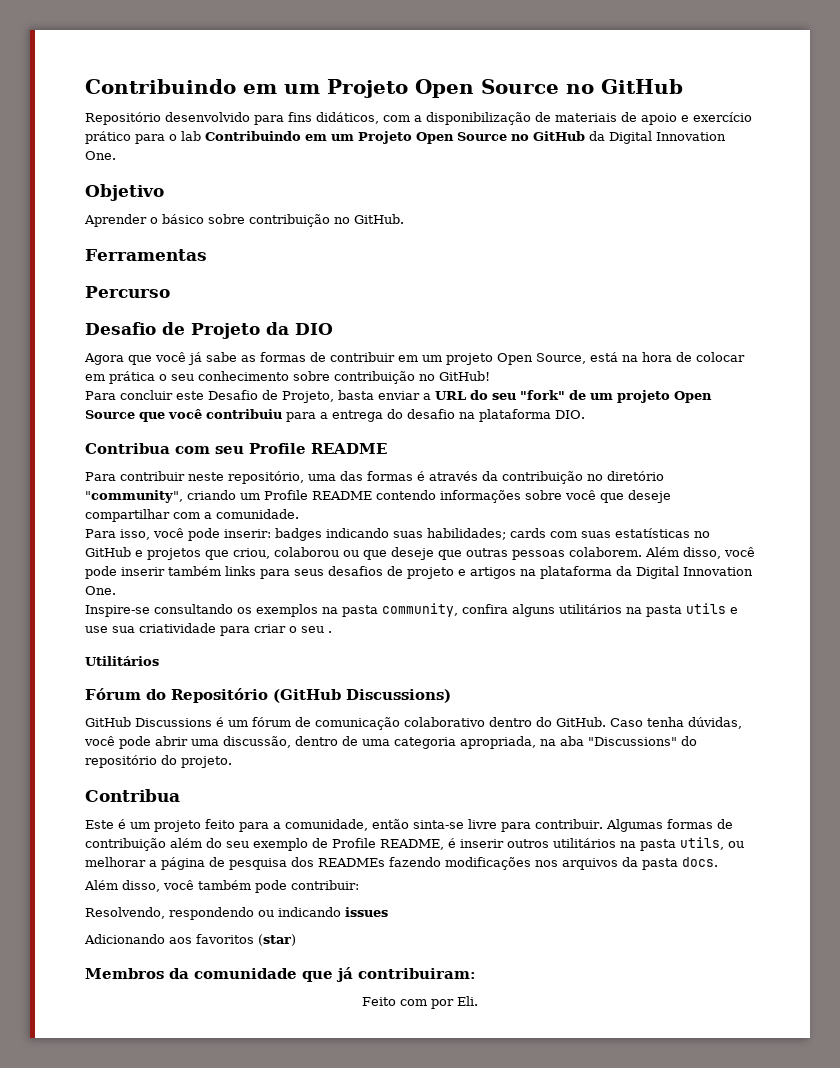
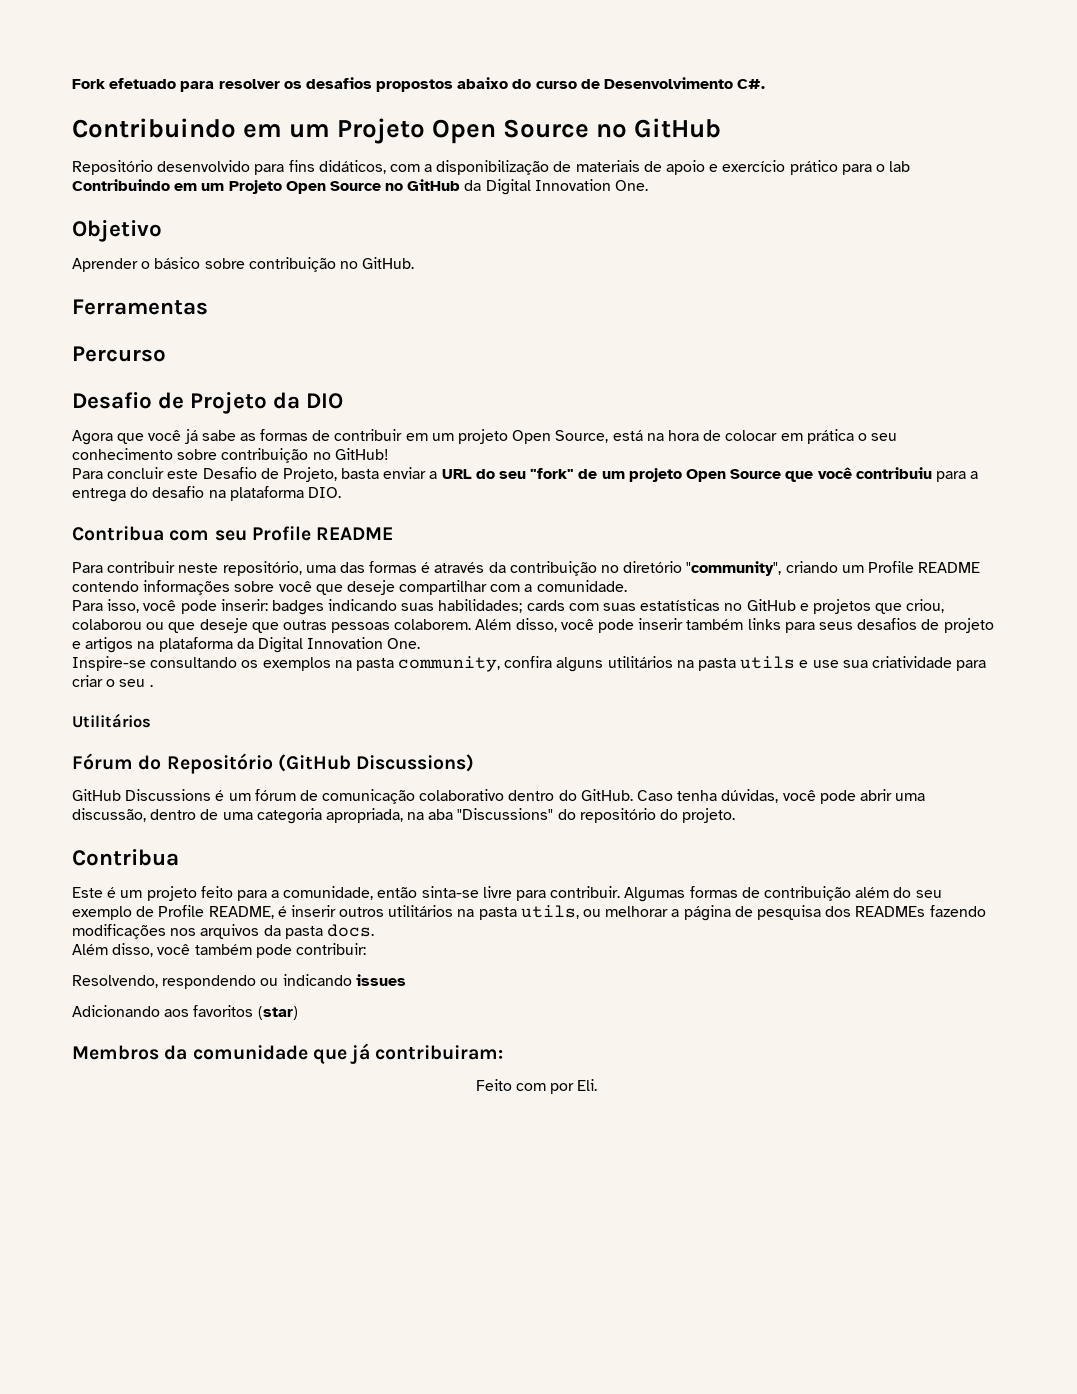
+ Fork efetuado para resolver os desafios propostos abaixo do curso de Desenvolvimento C#.

